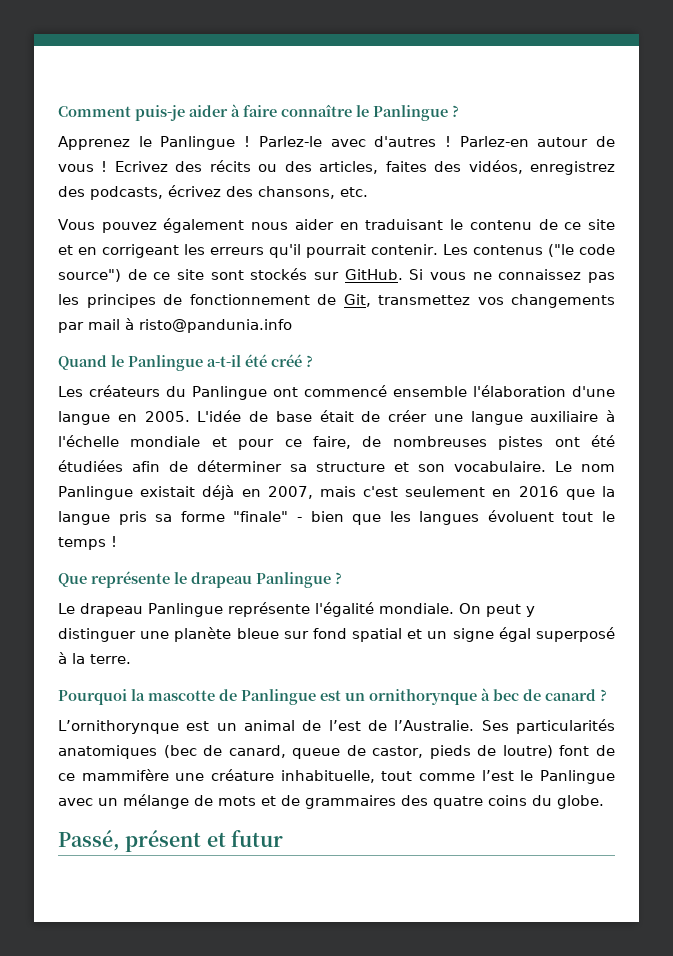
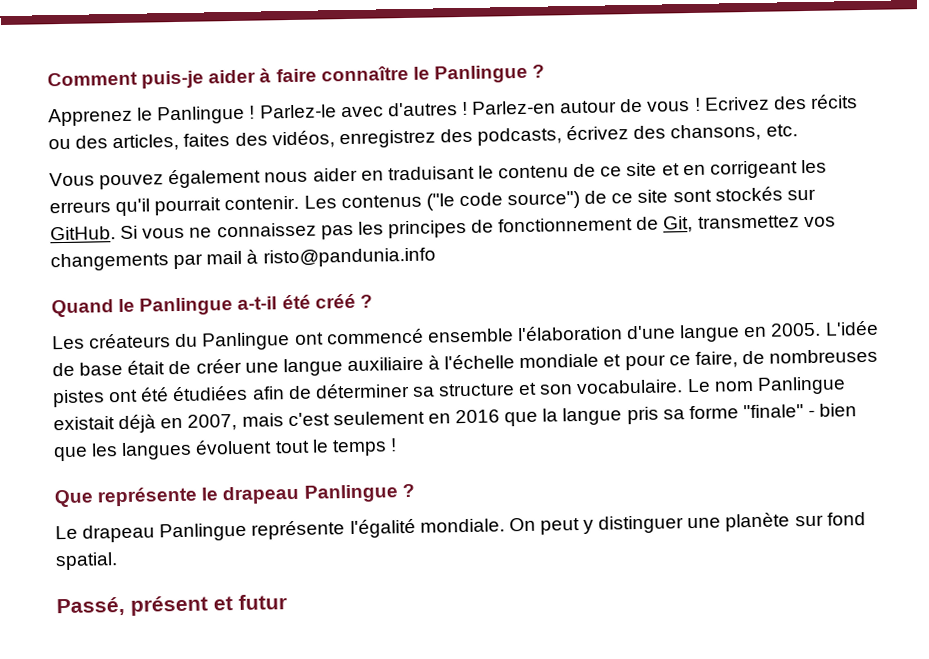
- On peut y distinguer une planète bleue sur fond spatial et un signe égal superposé à la terre.
- Pourquoi la mascotte de Panlingue est un ornithorynque à bec de canard ?
- L’ornithorynque est un animal de l’est de l’Australie. Ses particularités anatomiques (bec de canard, queue de castor, pieds de loutre) font de ce mammifère une créature inhabituelle, tout comme l’est le Panlingue avec un mélange de mots et de grammaires des quatre coins du globe.
+ On peut y distinguer une planète sur fond spatial.

